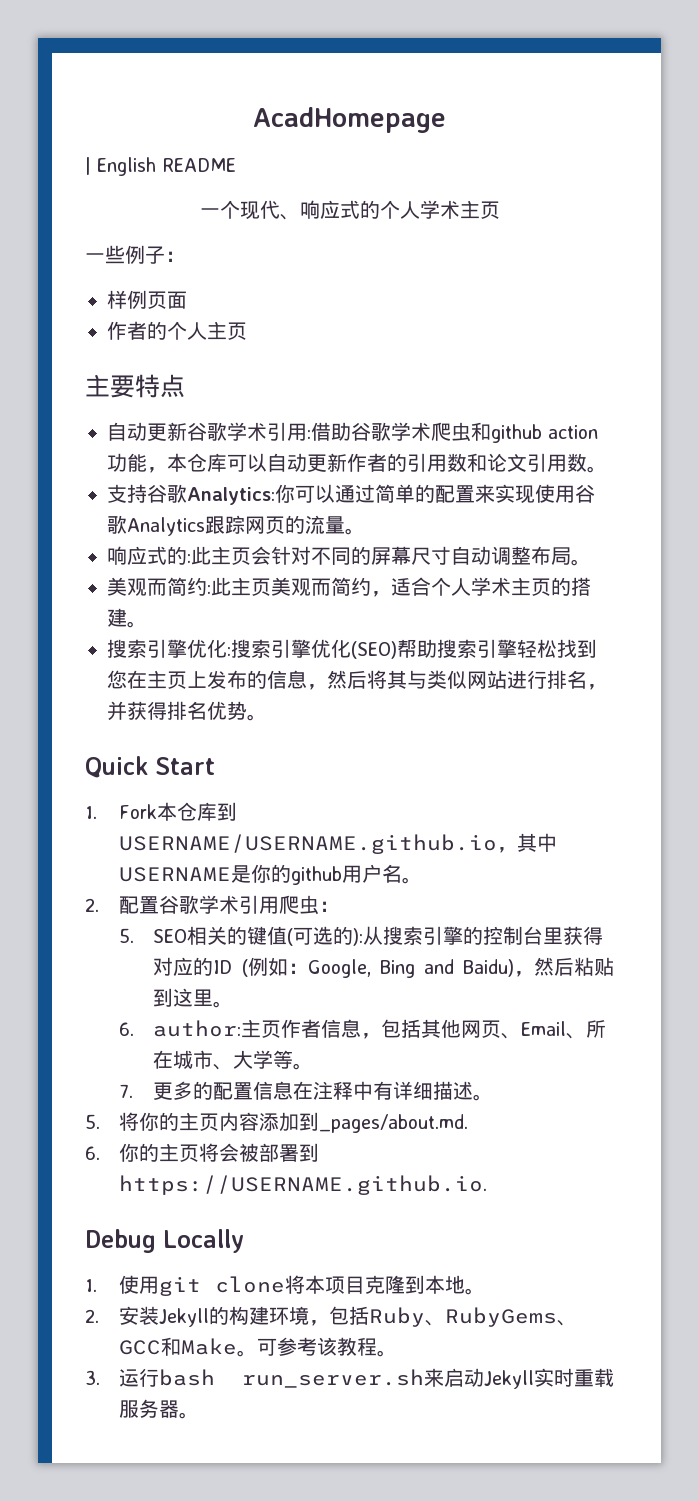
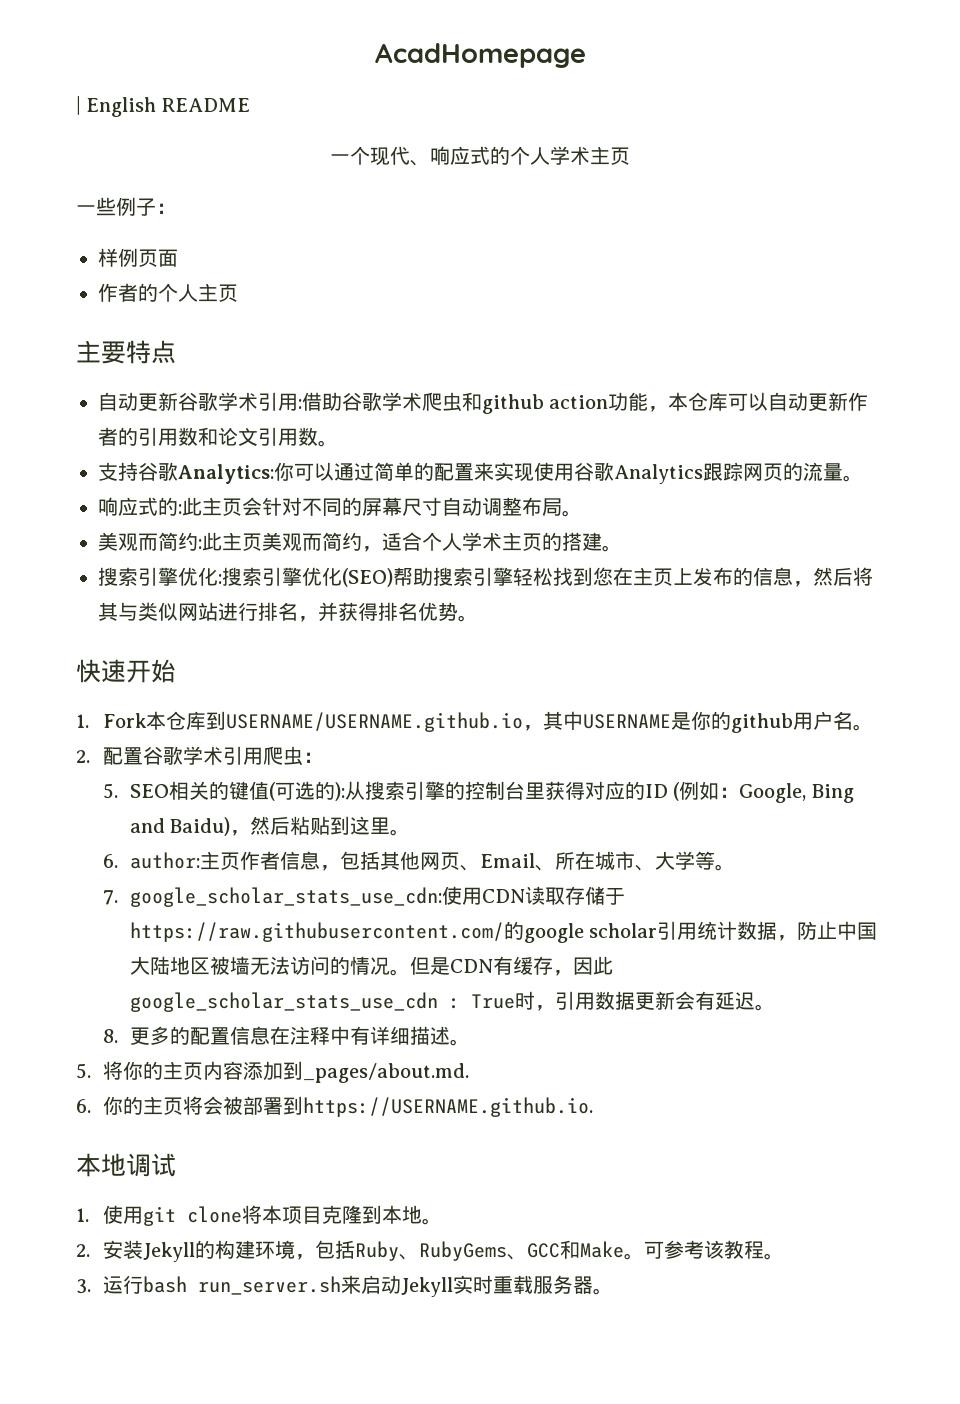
- Quick Start
+ 快速开始
- 7.更多的配置信息在注释中有详细描述。
+ 7. google_scholar_stats_use_cdn:使用CDN读取存储于https://raw.githubusercontent.com/的google scholar引用统计数据，防止中国大陆地区被墙无法访问的情况。但是CDN有缓存，因此google_scholar_stats_use_cdn : True时，引用数据更新会有延迟。
+ 8.更多的配置信息在注释中有详细描述。
- Debug Locally
+ 本地调试

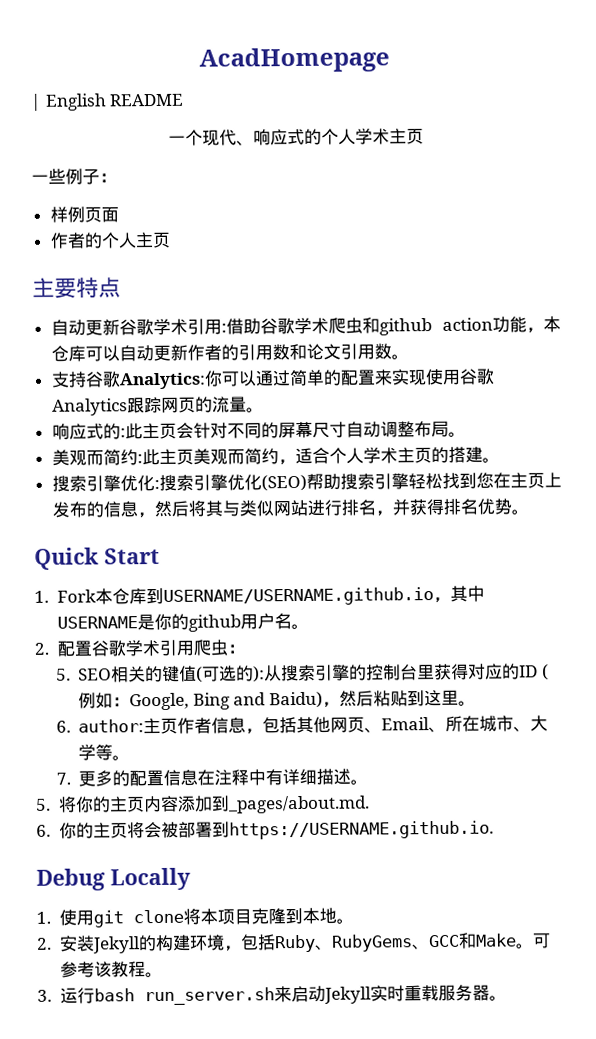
- 快速开始
+ Quick Start
- 7. google_scholar_stats_use_cdn:使用CDN读取存储于https://raw.githubusercontent.com/的google scholar引用统计数据，防止中国大陆地区被墙无法访问的情况。但是CDN有缓存，因此google_scholar_stats_use_cdn : True时，引用数据更新会有延迟。
- 8.更多的配置信息在注释中有详细描述。
+ 7.更多的配置信息在注释中有详细描述。
- 本地调试
+ Debug Locally

